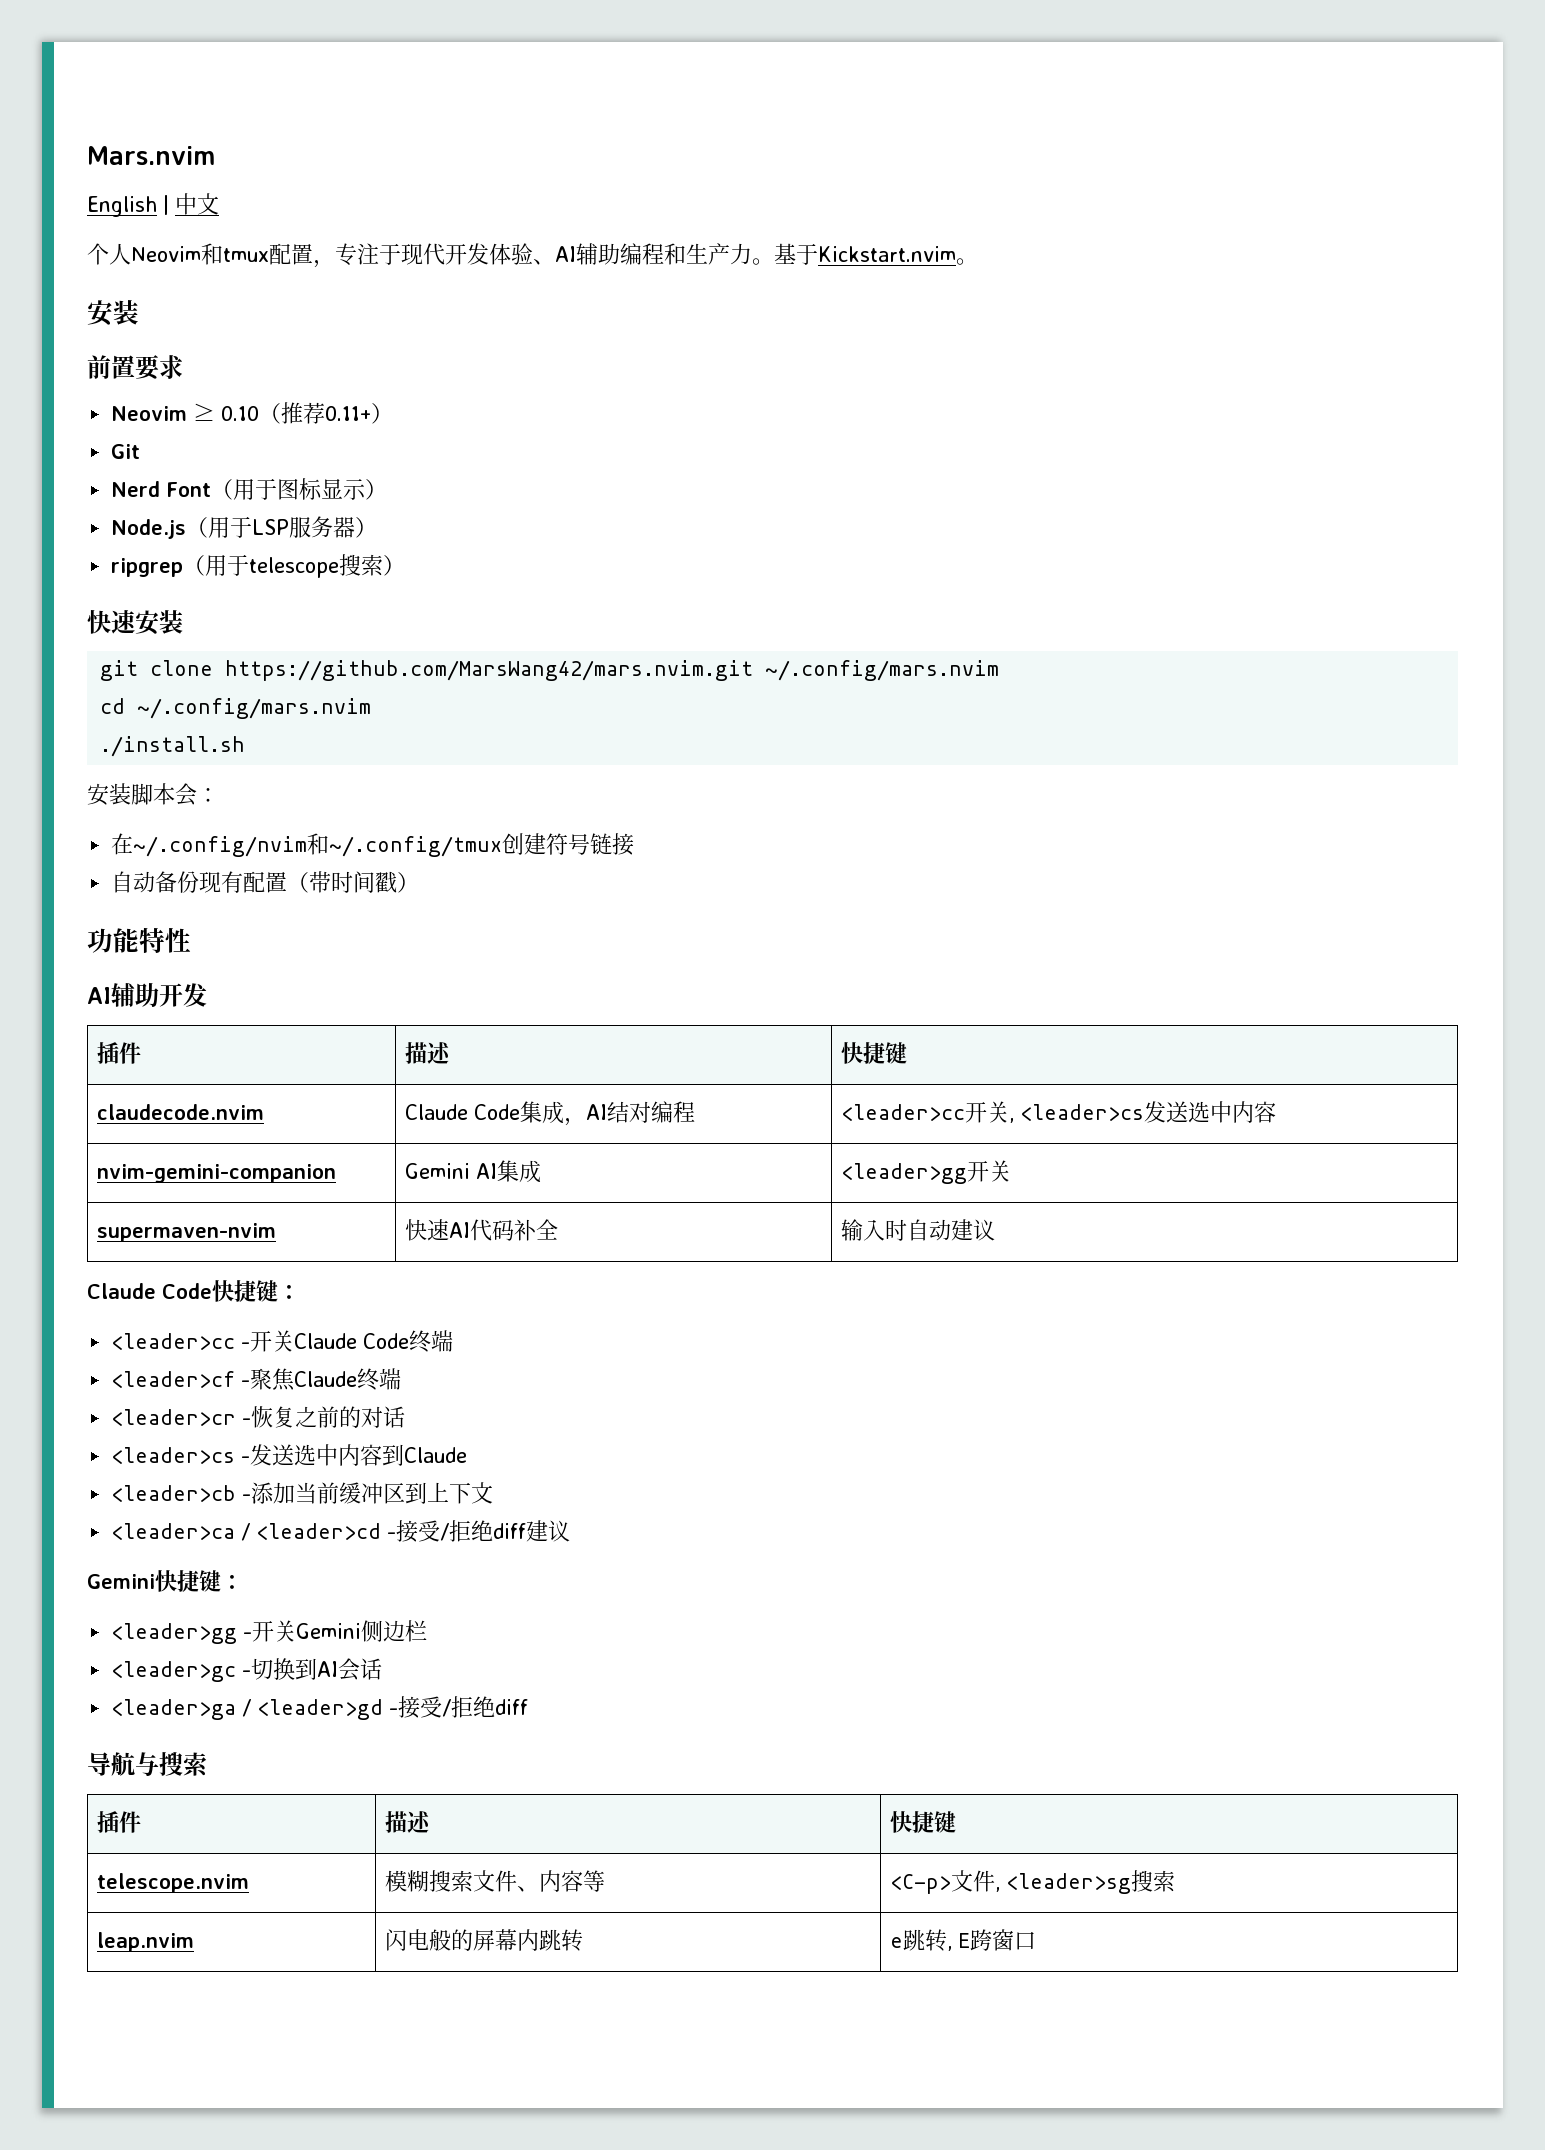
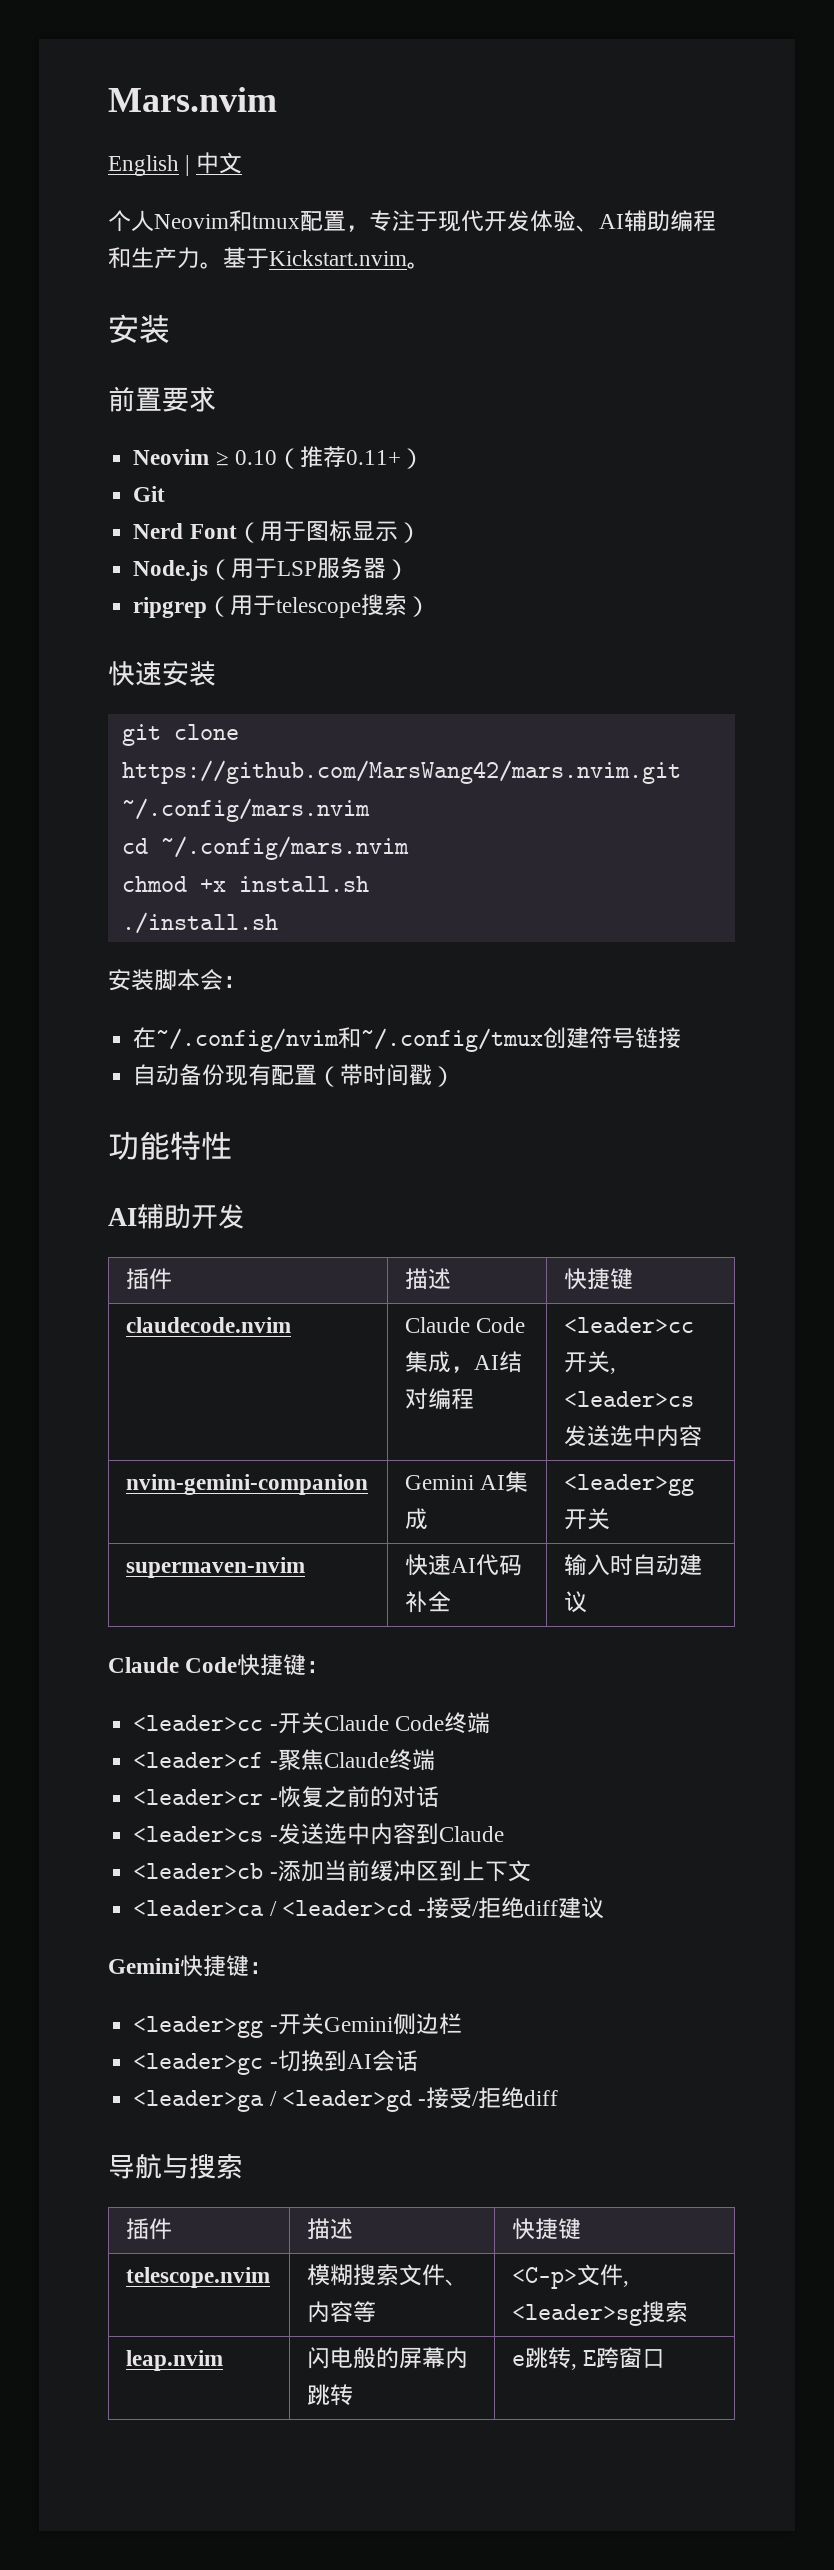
+ chmod +x install.sh

